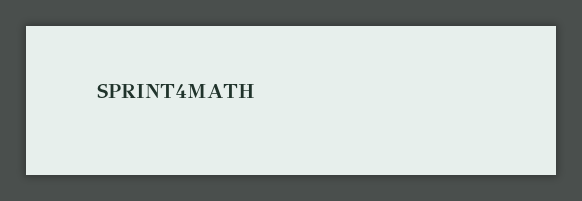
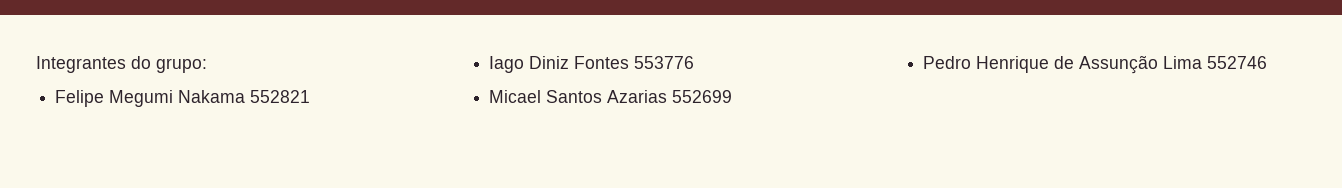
- SPRINT4MATH
+ Integrantes do grupo:
+ Felipe Megumi Nakama 552821
+ Iago Diniz Fontes 553776
+ Micael Santos Azarias 552699
+ Pedro Henrique de Assunção Lima 552746

